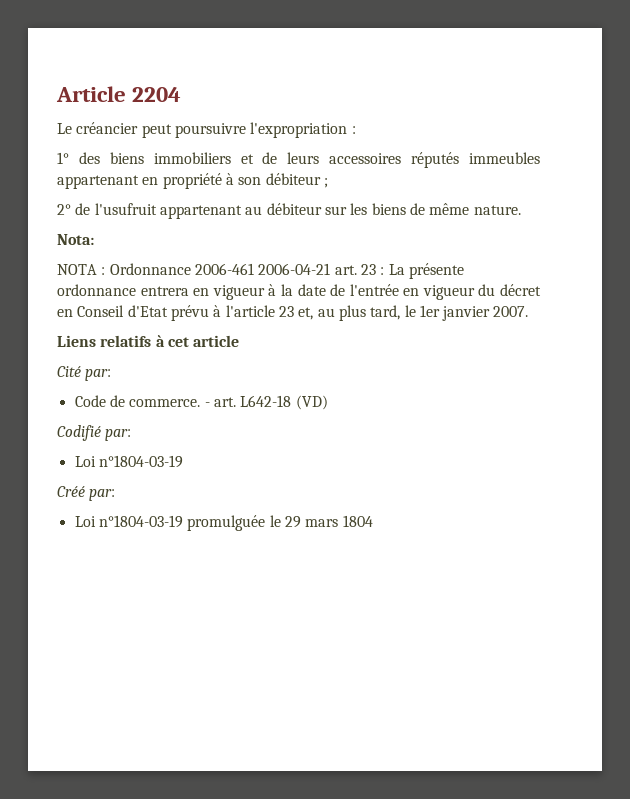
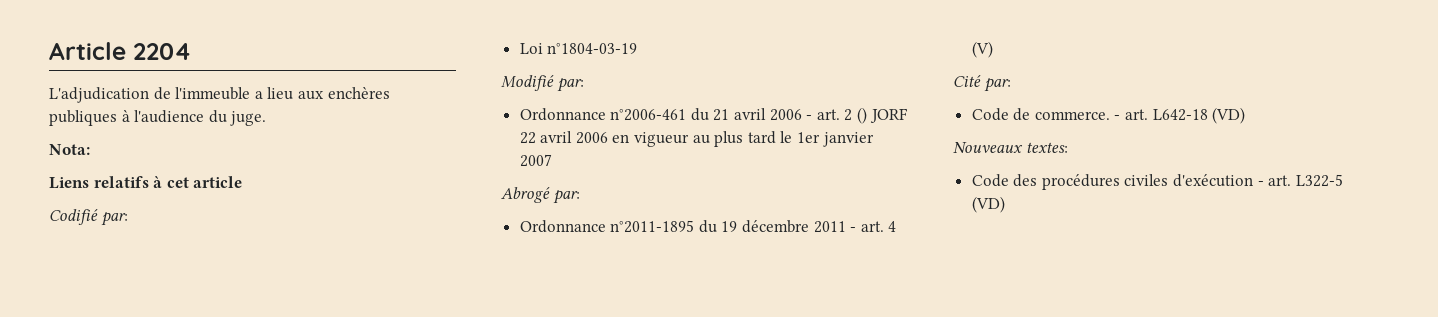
- Le créancier peut poursuivre l'expropriation :
- 1° des biens immobiliers et de leurs accessoires réputés immeubles appartenant en propriété à son débiteur ;
- 2° de l'usufruit appartenant au débiteur sur les biens de même nature.
+ L'adjudication de l'immeuble a lieu aux enchères publiques à l'audience du juge.
  Nota:
- NOTA : Ordonnance 2006-461 2006-04-21 art. 23 : La présente ordonnance entrera en vigueur à la date de l'entrée en vigueur du décret en Conseil d'Etat prévu à l'article 23 et, au plus tard, le 1er janvier 2007.
+ Codifié par:
+ Loi n°1804-03-19
+ Modifié par:
+ Ordonnance n°2006-461 du 21 avril 2006 - art. 2 () JORF 22 avril 2006 en vigueur au plus tard le 1er janvier 2007
+ Abrogé par:
+ Ordonnance n°2011-1895 du 19 décembre 2011 - art. 4 (V)
- Codifié par:
- Loi n°1804-03-19
- Créé par:
- Loi n°1804-03-19 promulguée le 29 mars 1804
+ Nouveaux textes:
+ Code des procédures civiles d'exécution - art. L322-5 (VD)

